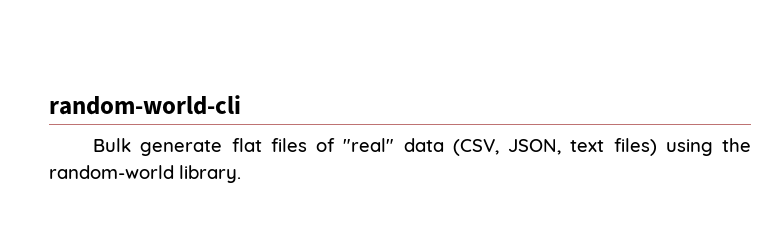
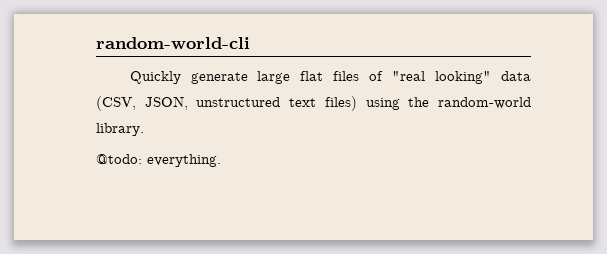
- Bulk generate flat files of "real" data (CSV, JSON, text files) using the random-world library.
+ Quickly generate large flat files of "real looking" data (CSV, JSON, unstructured text files) using the random-world library.
+ @todo: everything.

